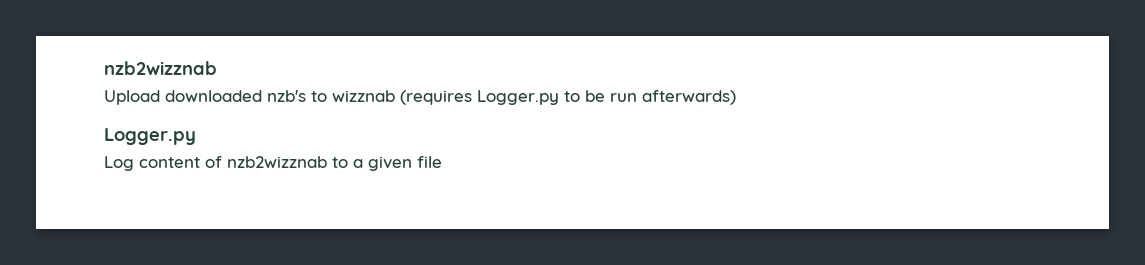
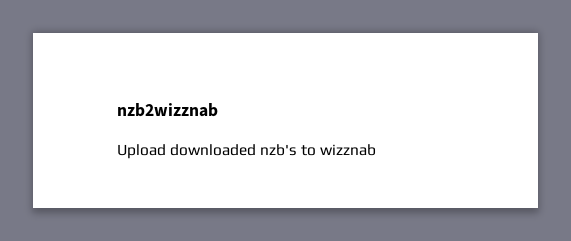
- Upload downloaded nzb's to wizznab (requires Logger.py to be run afterwards)
- Logger.py
- Log content of nzb2wizznab to a given file
+ Upload downloaded nzb's to wizznab

